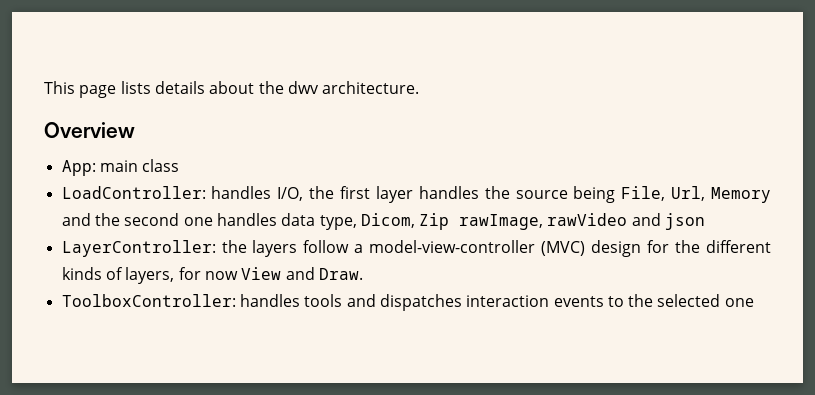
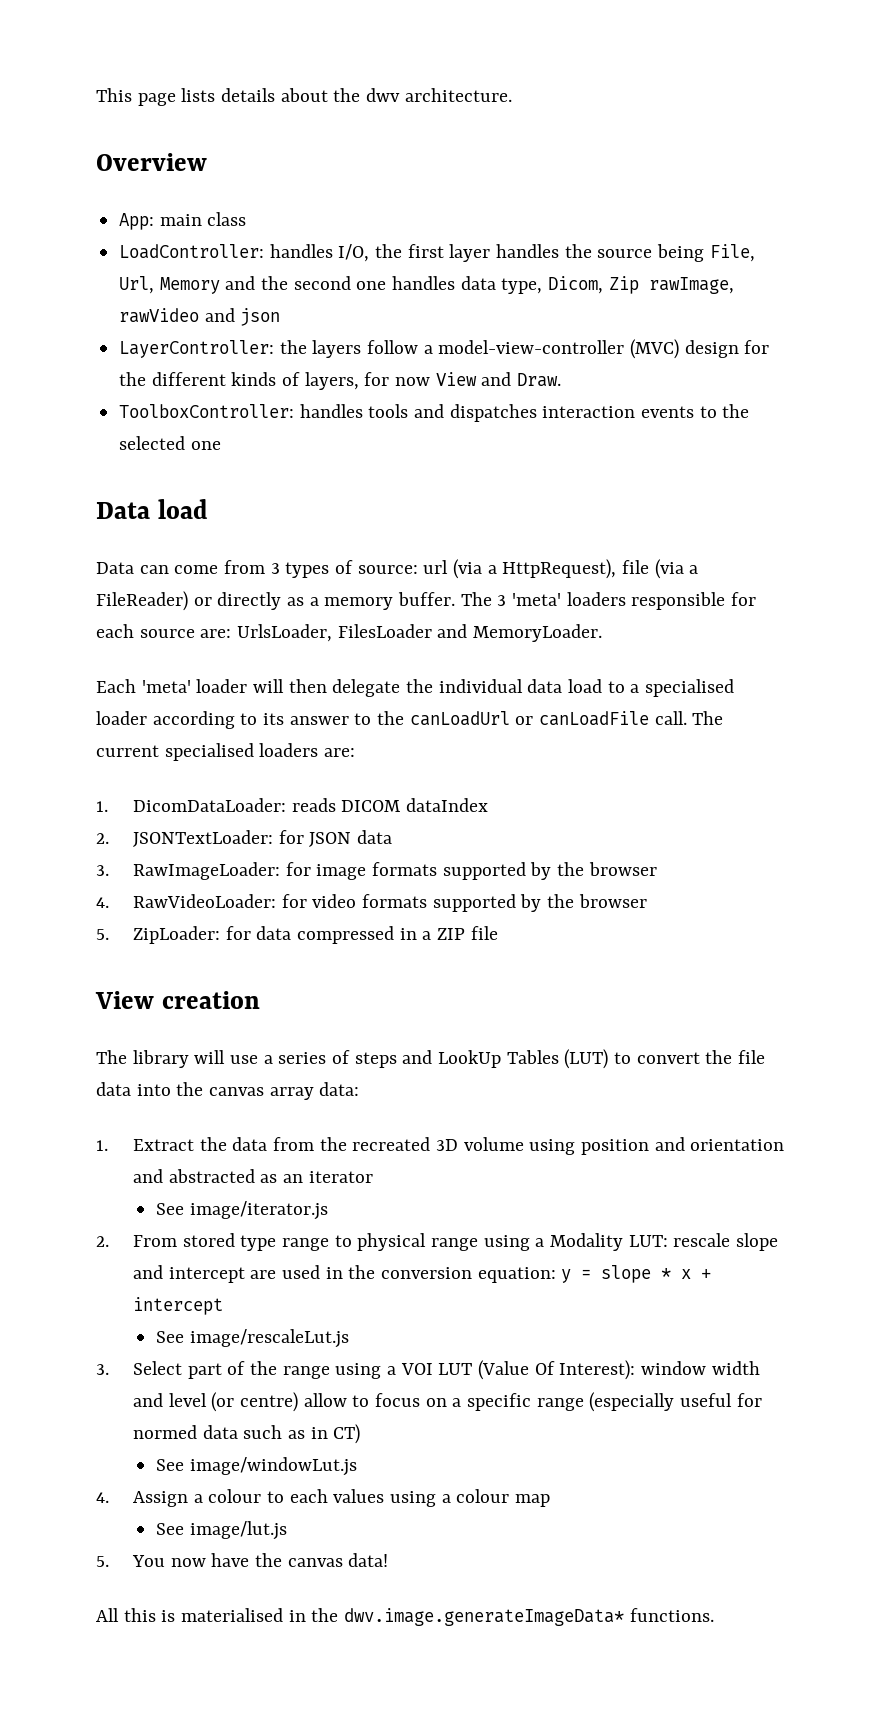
+ Data load
+ Data can come from 3 types of source: url (via a HttpRequest), file (via a FileReader) or directly as a memory buffer. The 3 'meta' loaders responsible for each source are: UrlsLoader, FilesLoader and MemoryLoader.
+ Each 'meta' loader will then delegate the individual data load to a specialised loader according to its answer to the canLoadUrl or canLoadFile call. The current specialised loaders are:
+ 1. DicomDataLoader: reads DICOM dataIndex
+ 2. JSONTextLoader: for JSON data
+ 3. RawImageLoader: for image formats supported by the browser
+ 4. RawVideoLoader: for video formats supported by the browser
+ 5. ZipLoader: for data compressed in a ZIP file
+ View creation
+ The library will use a series of steps and LookUp Tables (LUT) to convert the file data into the canvas array data:
+ 1. Extract the data from the recreated 3D volume using position and orientation and abstracted as an iterator
+ See image/iterator.js
+ 2. From stored type range to physical range using a Modality LUT: rescale slope and intercept are used in the conversion equation: y = slope * x + intercept
+ See image/rescaleLut.js
+ 3. Select part of the range using a VOI LUT (Value Of Interest): window width and level (or centre) allow to focus on a specific range (especially useful for normed data such as in CT)
+ See image/windowLut.js
+ 4. Assign a colour to each values using a colour map
+ See image/lut.js
+ 5. You now have the canvas data!
+ All this is materialised in the dwv.image.generateImageData* functions.

